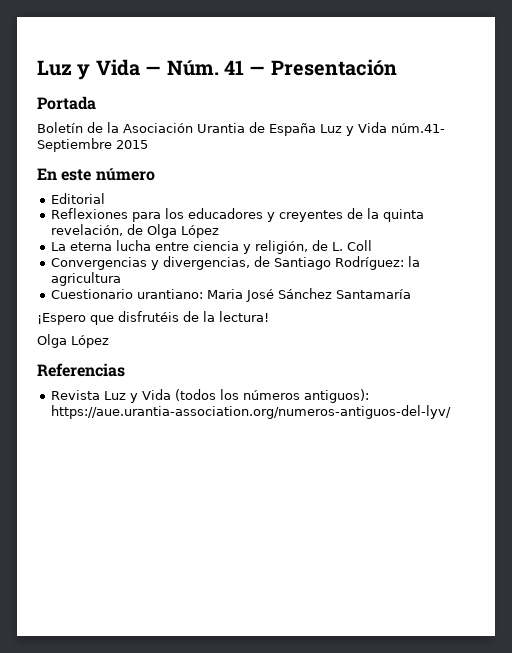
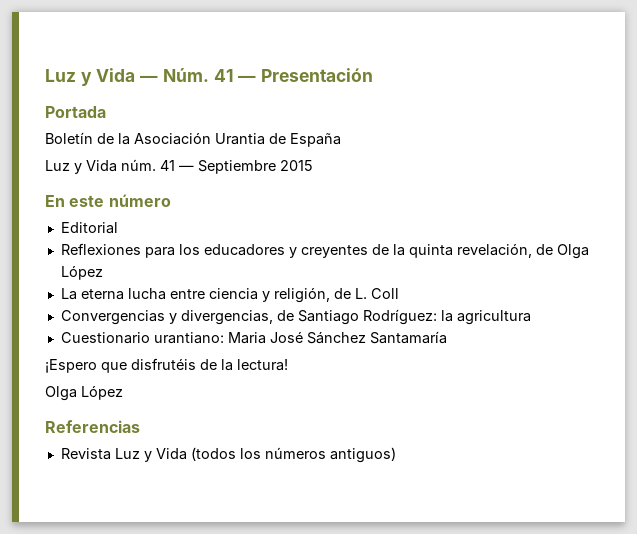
- Boletín de la Asociación Urantia de España Luz y Vida núm.41- Septiembre 2015
+ Boletín de la Asociación Urantia de España
+ Luz y Vida núm. 41 — Septiembre 2015
- Revista Luz y Vida (todos los números antiguos): https://aue.urantia-association.org/numeros-antiguos-del-lyv/
+ Revista Luz y Vida (todos los números antiguos)

